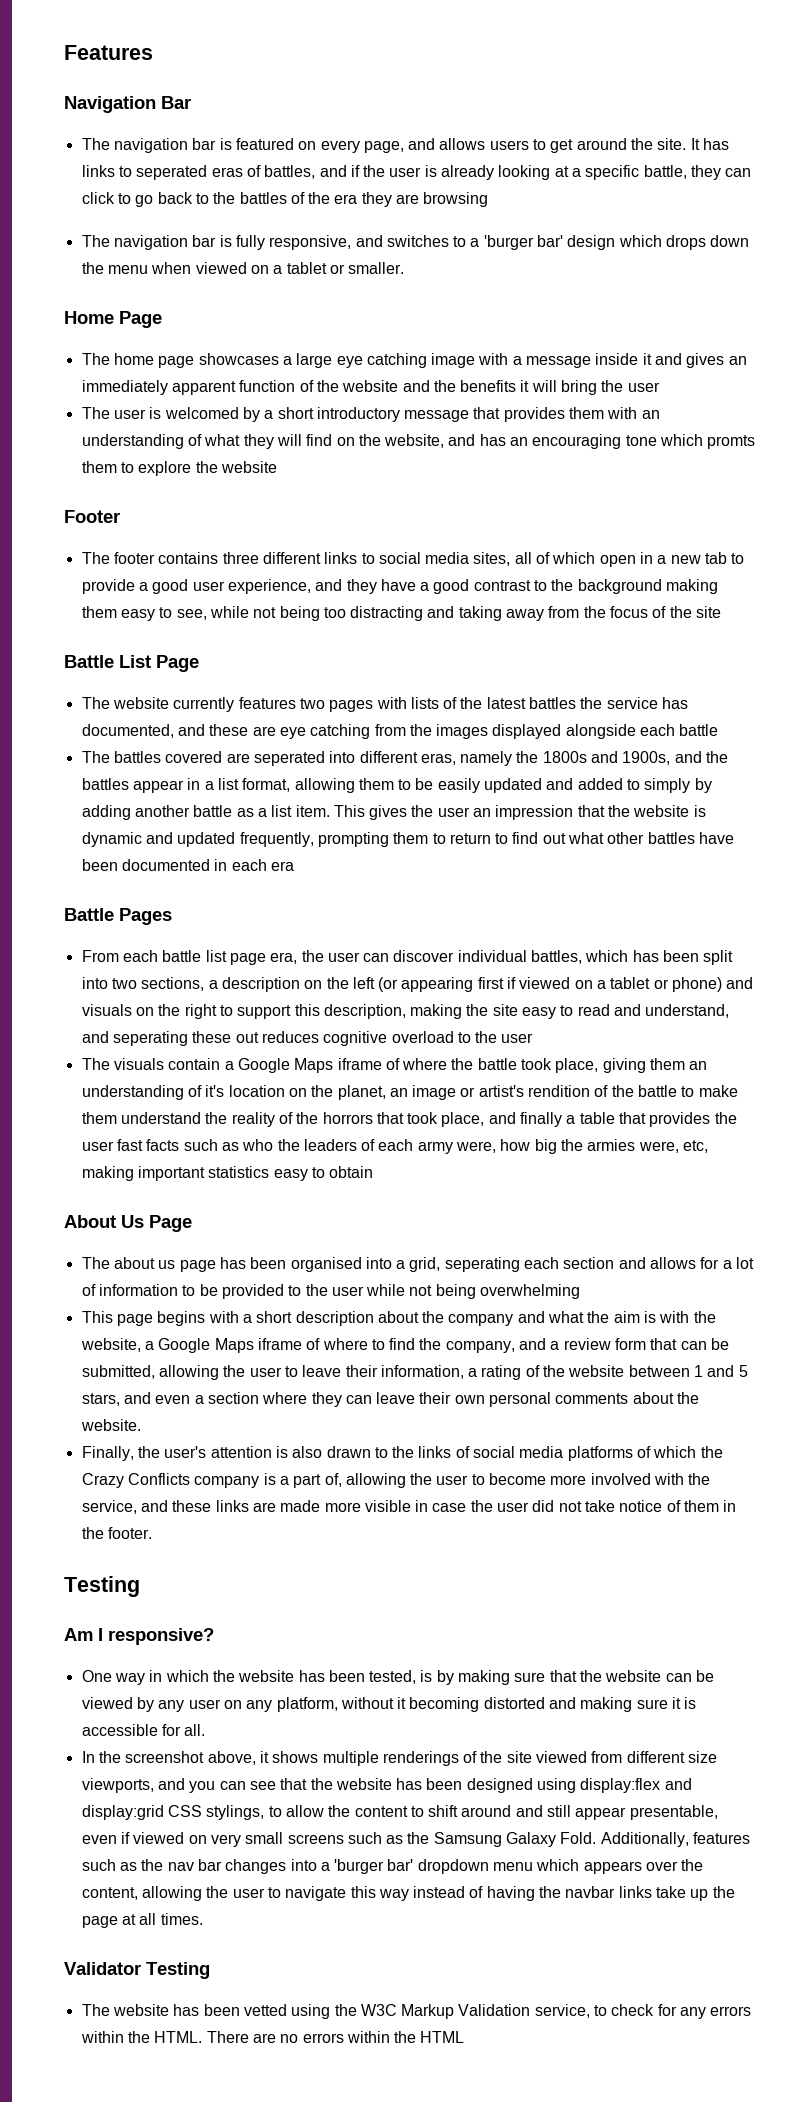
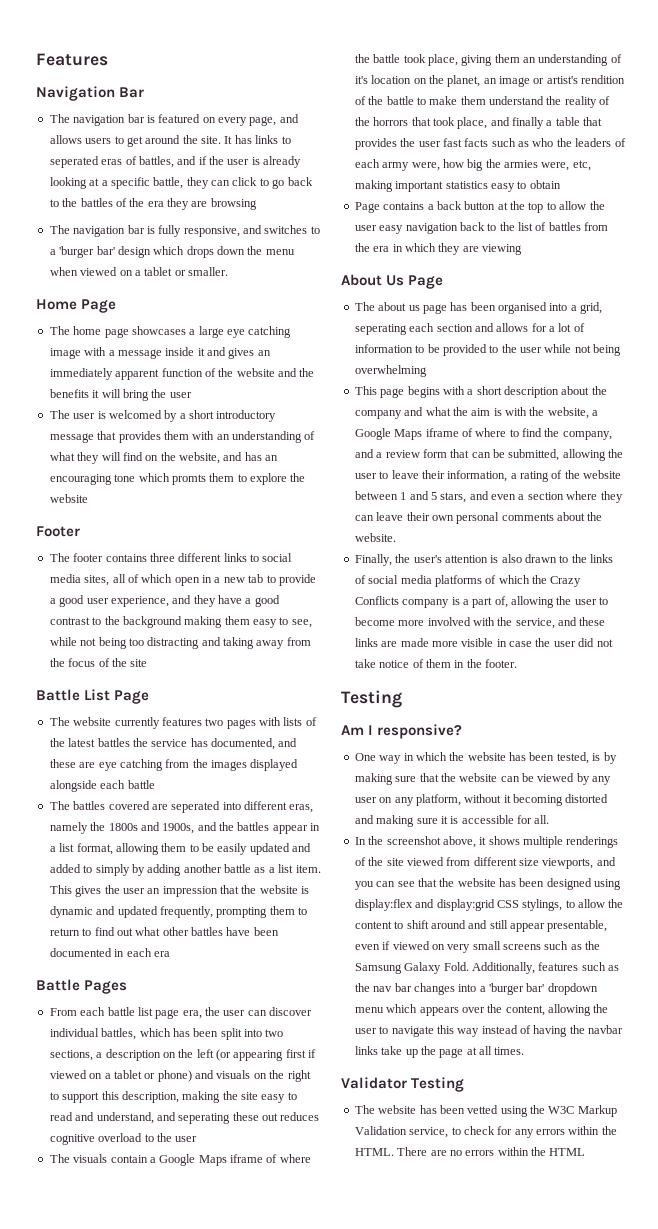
+ Page contains a back button at the top to allow the user easy navigation back to the list of battles from the era in which they are viewing

